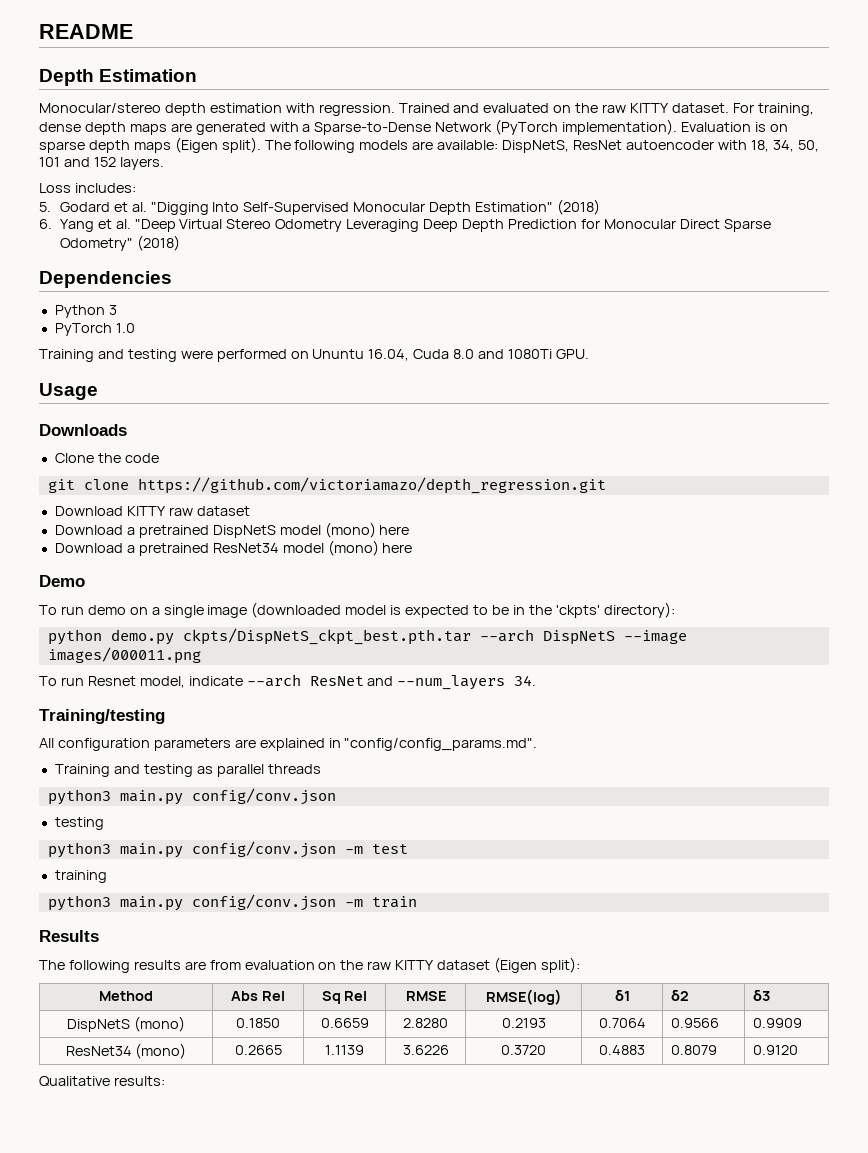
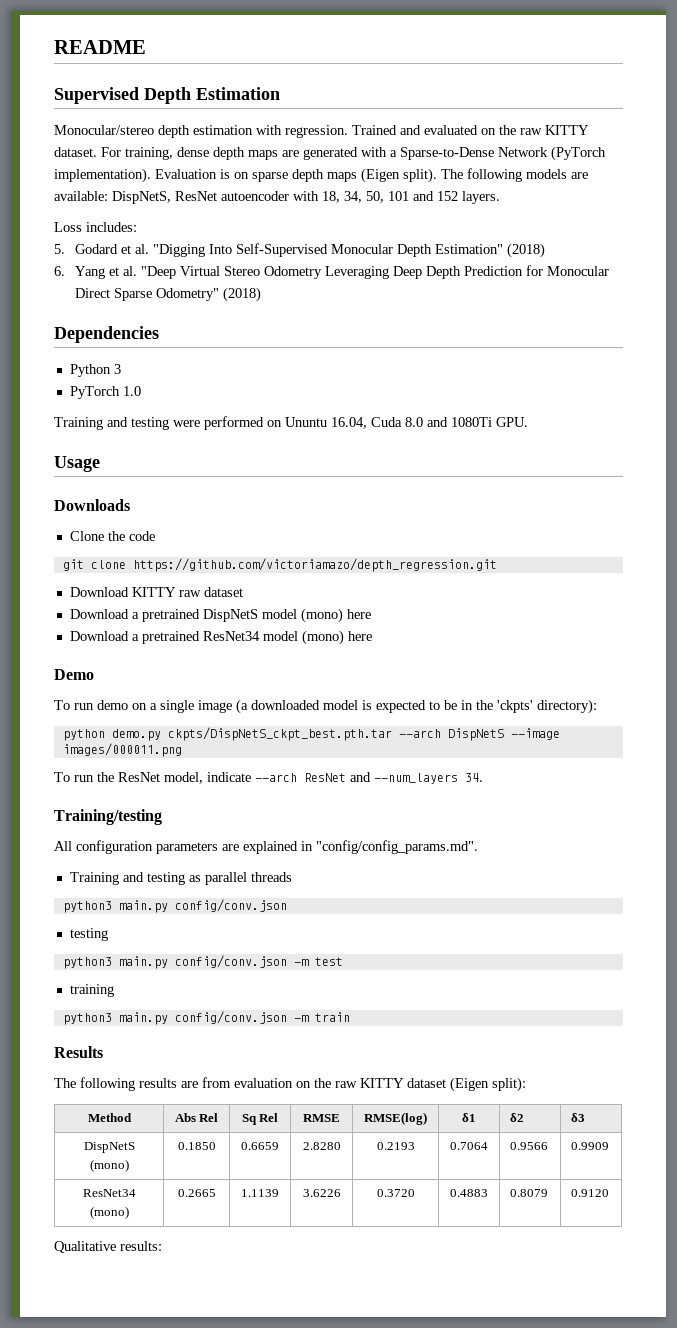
- Depth Estimation
+ Supervised Depth Estimation
- To run demo on a single image (downloaded model is expected to be in the 'ckpts' directory):
+ To run demo on a single image (a downloaded model is expected to be in the 'ckpts' directory):
- To run Resnet model, indicate --arch ResNet and --num_layers 34.
+ To run the ResNet model, indicate --arch ResNet and --num_layers 34.

